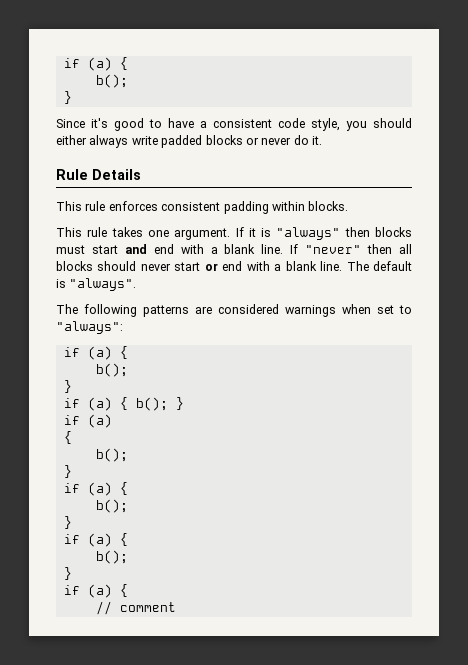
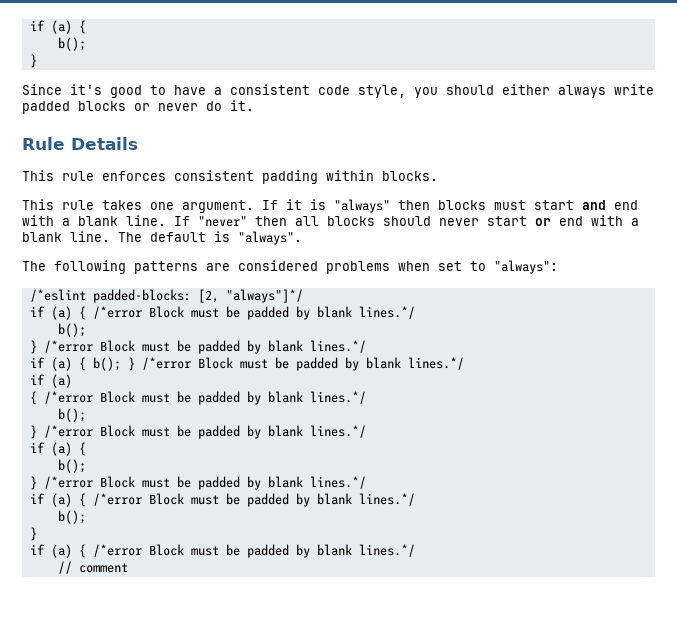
- The following patterns are considered warnings when set to "always":
+ The following patterns are considered problems when set to "always":
+ /*eslint padded-blocks: [2, "always"]*/
+ if (a) { /*error Block must be padded by blank lines.*/
+ b();
+ } /*error Block must be padded by blank lines.*/
+ if (a) { b(); } /*error Block must be padded by blank lines.*/
+ if (a)
+ { /*error Block must be padded by blank lines.*/
+ b();
+ } /*error Block must be padded by blank lines.*/
  if (a) {
  b();
- }
- if (a) { b(); }
- if (a)
- {
+ } /*error Block must be padded by blank lines.*/
+ if (a) { /*error Block must be padded by blank lines.*/
  b();
  }
- if (a) {
- b();
- }
- if (a) {
- b();
- }
- if (a) {
+ if (a) { /*error Block must be padded by blank lines.*/

